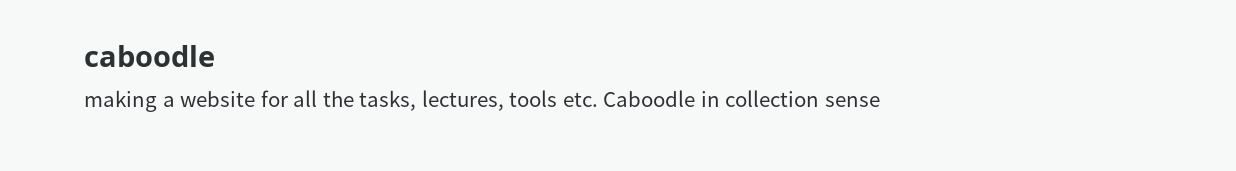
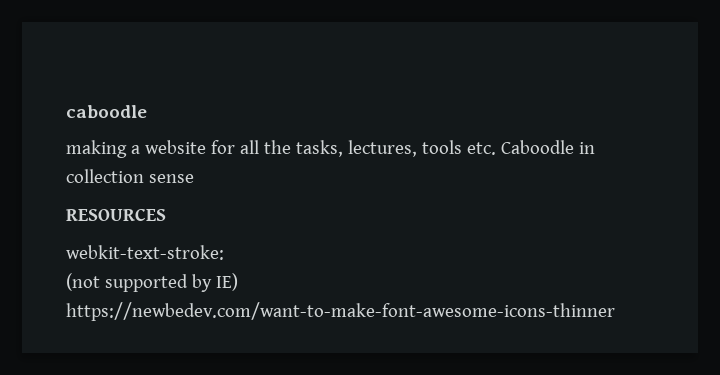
+ RESOURCES
+ webkit-text-stroke:
+ (not supported by IE) https://newbedev.com/want-to-make-font-awesome-icons-thinner

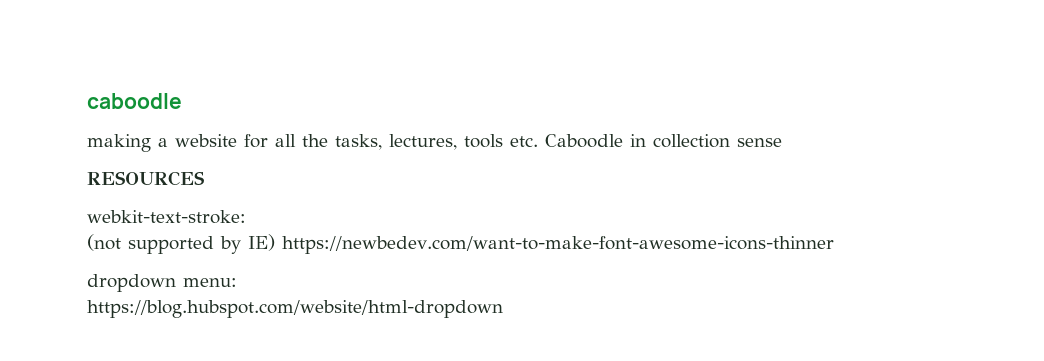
+ dropdown menu:
+ https://blog.hubspot.com/website/html-dropdown

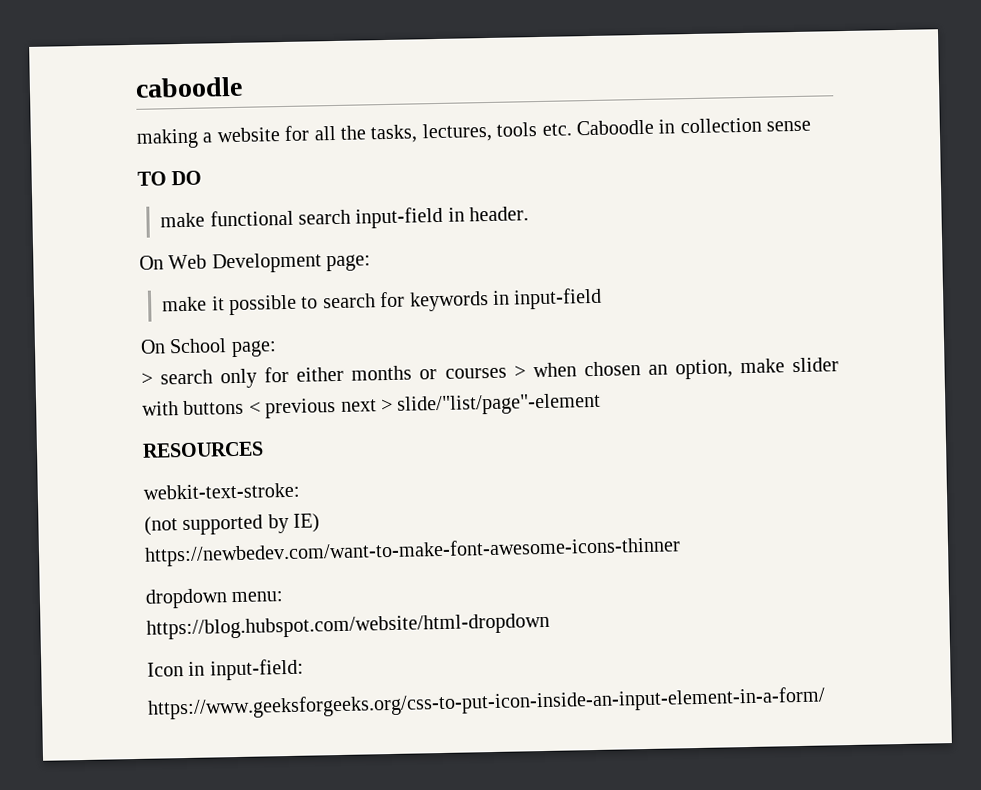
+ TO DO
+ make functional search input-field in header.
+ On Web Development page:
+ make it possible to search for keywords in input-field
+ On School page:
+ > search only for either months or courses > when chosen an option, make slider with buttons < previous next > slide/"list/page"-element
+ Icon in input-field:
+ https://www.geeksforgeeks.org/css-to-put-icon-inside-an-input-element-in-a-form/

